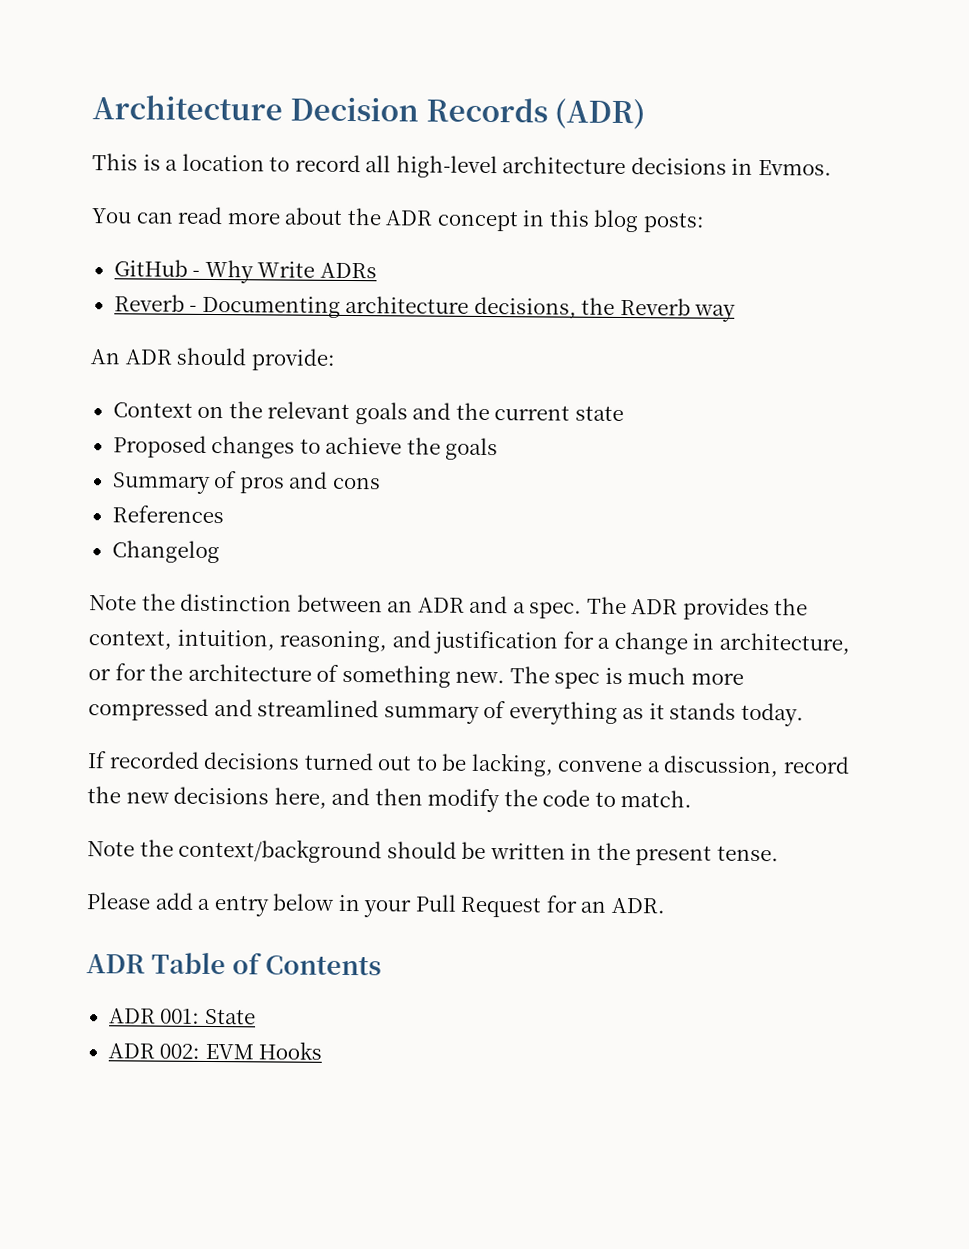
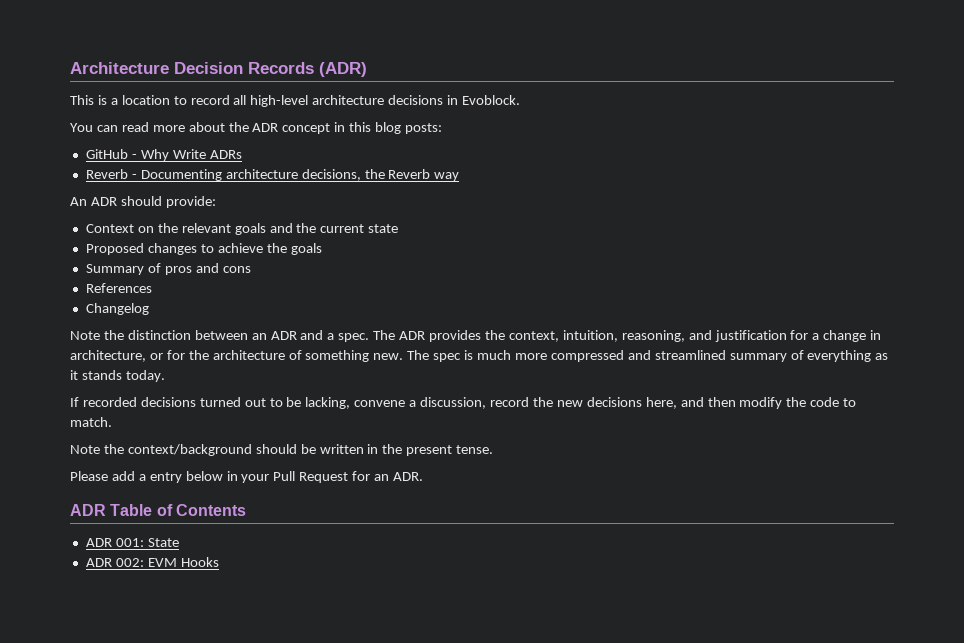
- This is a location to record all high-level architecture decisions in Evmos.
+ This is a location to record all high-level architecture decisions in Evoblock.

